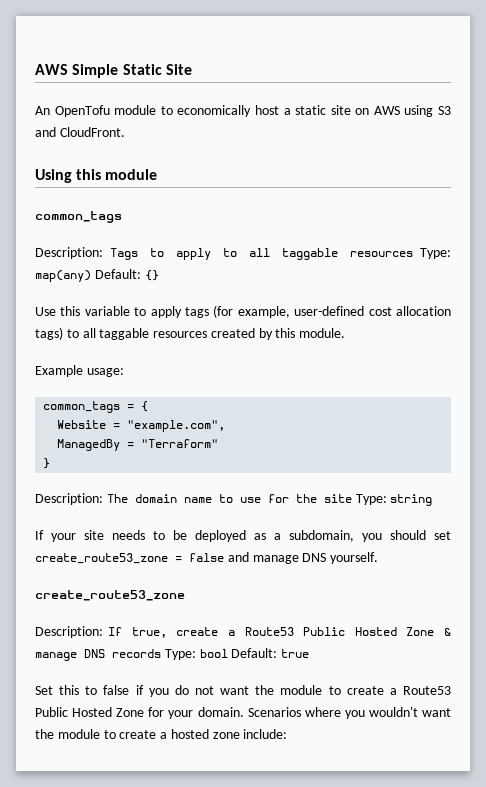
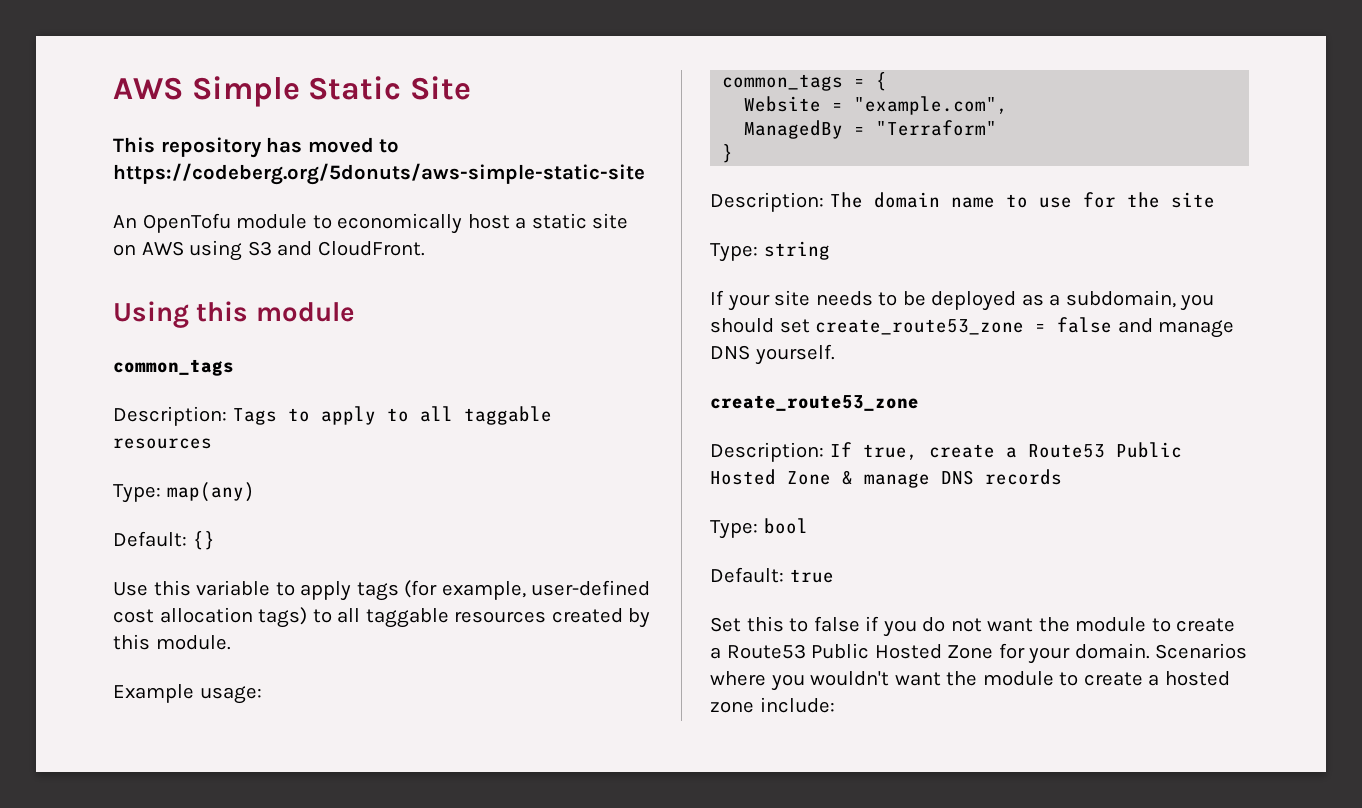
+ This repository has moved to https://codeberg.org/5donuts/aws-simple-static-site
- Description: Tags to apply to all taggable resources Type: map(any) Default: {}
+ Description: Tags to apply to all taggable resources
+ Type: map(any)
+ Default: {}
- Description: The domain name to use for the site Type: string
+ Description: The domain name to use for the site
+ Type: string
- Description: If true, create a Route53 Public Hosted Zone & manage DNS records Type: bool Default: true
+ Description: If true, create a Route53 Public Hosted Zone & manage DNS records
+ Type: bool
+ Default: true

